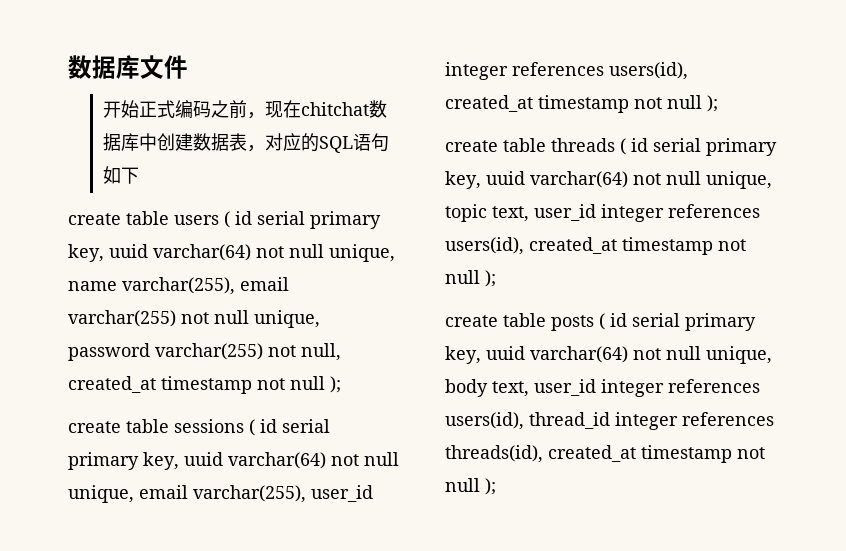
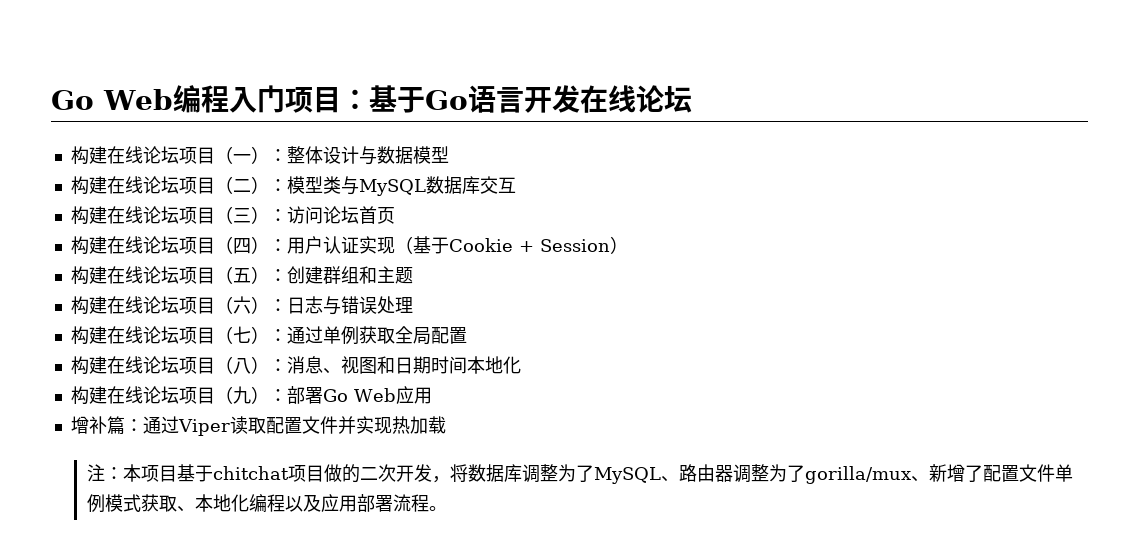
- 数据库文件
- 开始正式编码之前，现在chitchat数据库中创建数据表，对应的SQL语句如下
- create table users ( id serial primary key, uuid varchar(64) not null unique, name varchar(255), email varchar(255) not null unique, password varchar(255) not null, created_at timestamp not null );
- create table sessions ( id serial primary key, uuid varchar(64) not null unique, email varchar(255), user_id integer references users(id), created_at timestamp not null );
- create table threads ( id serial primary key, uuid varchar(64) not null unique, topic text, user_id integer references users(id), created_at timestamp not null );
- create table posts ( id serial primary key, uuid varchar(64) not null unique, body text, user_id integer references users(id), thread_id integer references threads(id), created_at timestamp not null );
+ Go Web编程入门项目：基于Go语言开发在线论坛
+ 构建在线论坛项目（一）：整体设计与数据模型
+ 构建在线论坛项目（二）：模型类与MySQL数据库交互
+ 构建在线论坛项目（三）：访问论坛首页
+ 构建在线论坛项目（四）：用户认证实现（基于Cookie + Session）
+ 构建在线论坛项目（五）：创建群组和主题
+ 构建在线论坛项目（六）：日志与错误处理
+ 构建在线论坛项目（七）：通过单例获取全局配置
+ 构建在线论坛项目（八）：消息、视图和日期时间本地化
+ 构建在线论坛项目（九）：部署Go Web应用
+ 增补篇：通过Viper读取配置文件并实现热加载
+ 注：本项目基于chitchat项目做的二次开发，将数据库调整为了MySQL、路由器调整为了gorilla/mux、新增了配置文件单例模式获取、本地化编程以及应用部署流程。

